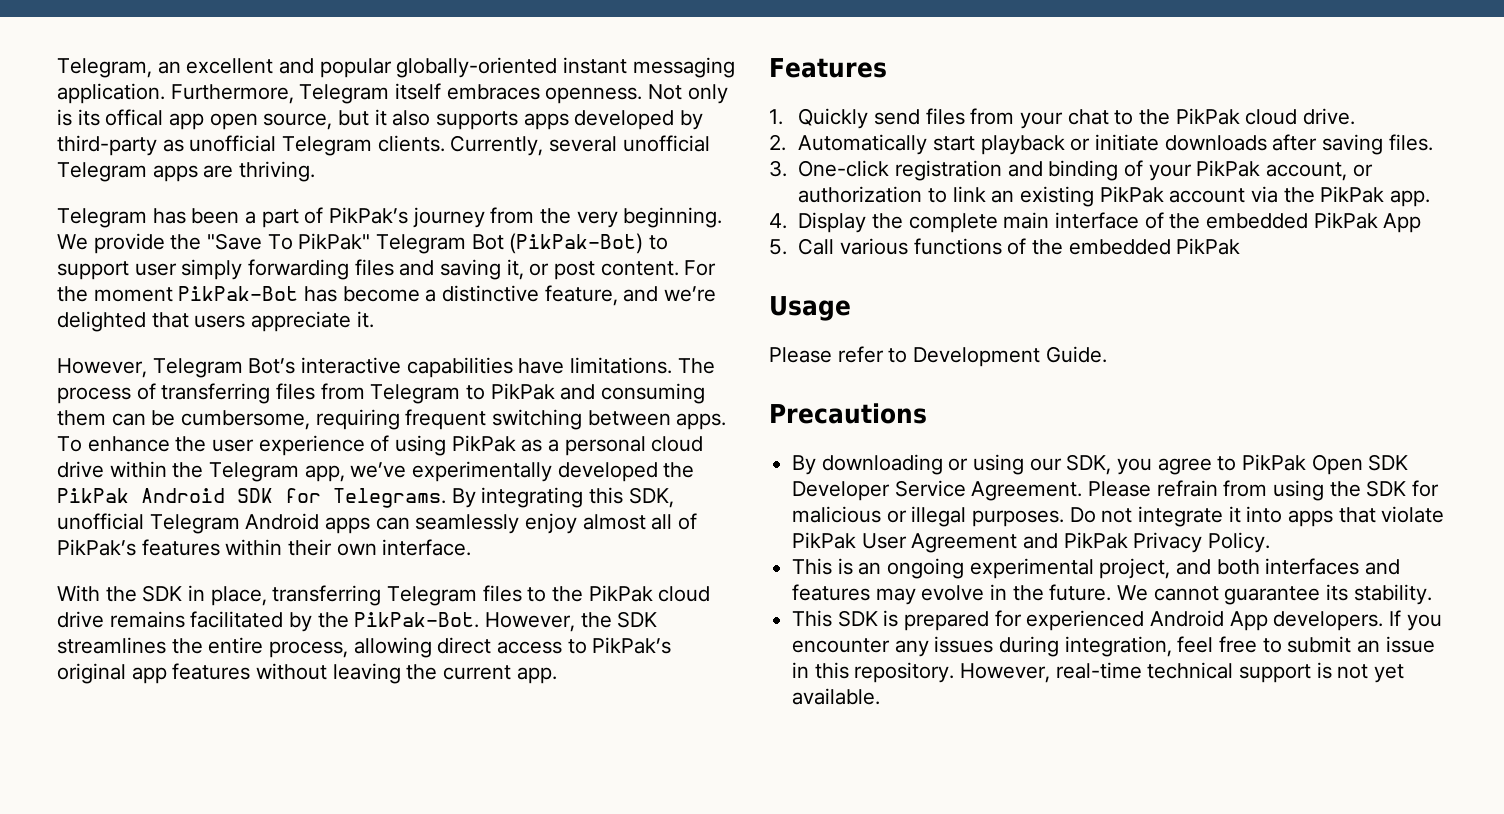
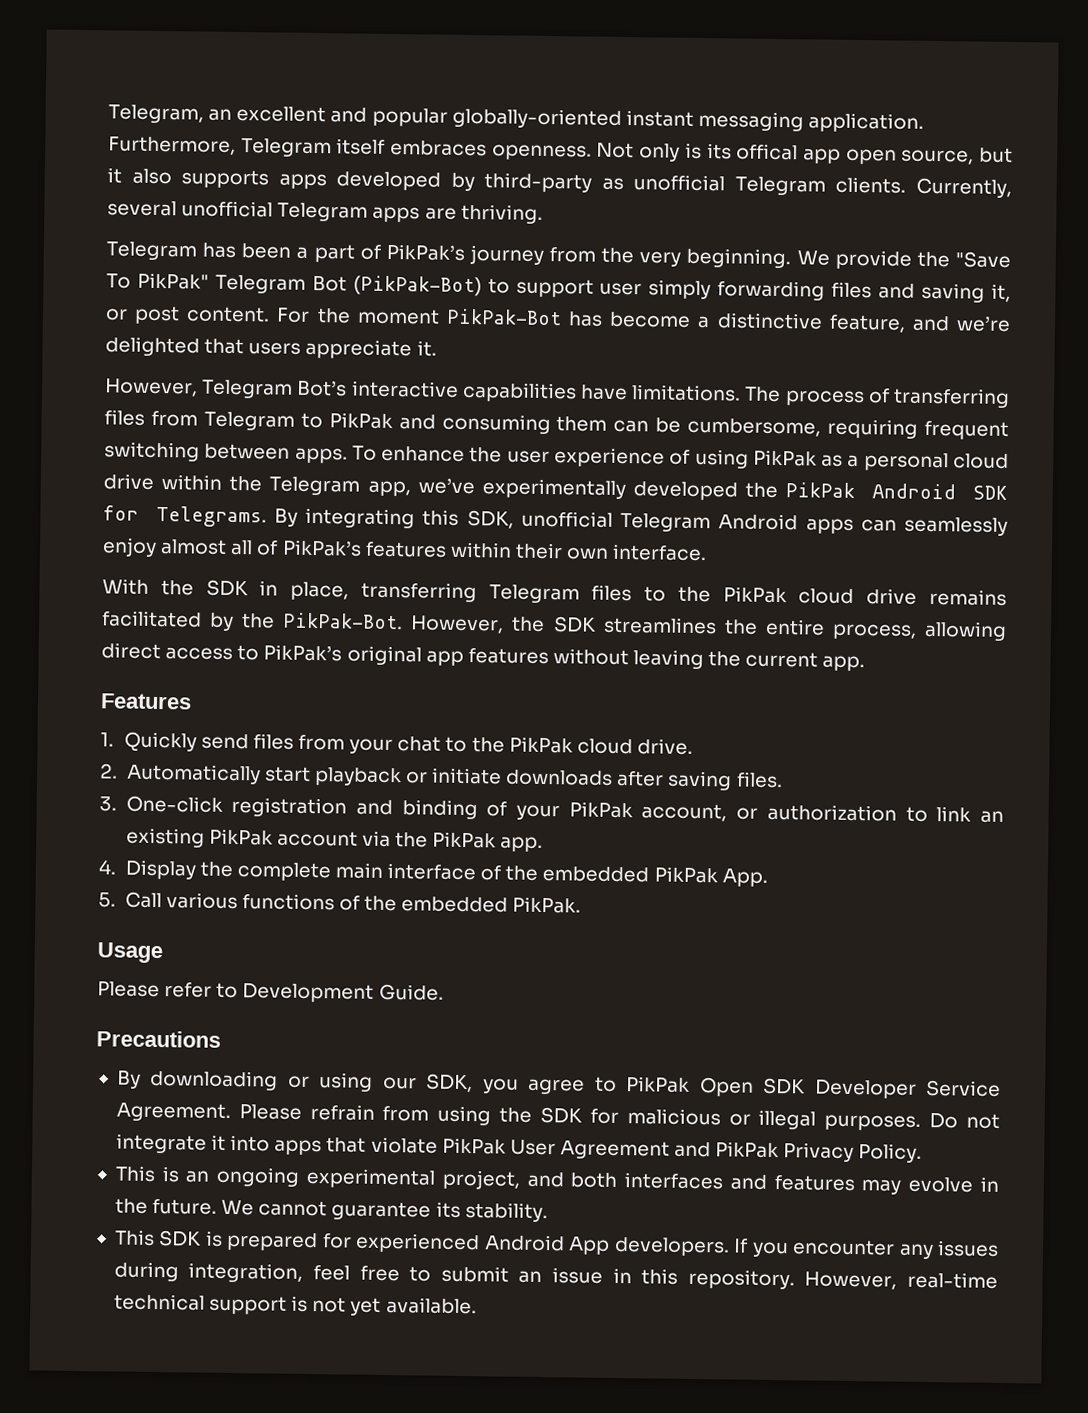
- 4. Display the complete main interface of the embedded PikPak App
+ 4. Display the complete main interface of the embedded PikPak App.
- 5. Call various functions of the embedded PikPak
+ 5. Call various functions of the embedded PikPak.

